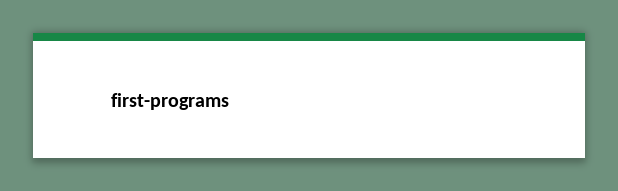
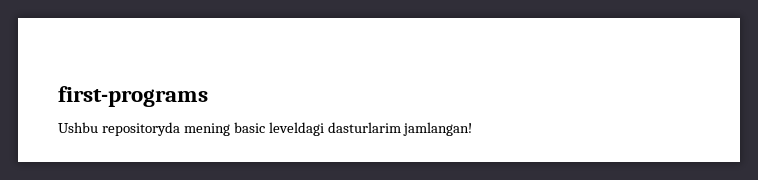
+ Ushbu repositoryda mening basic leveldagi dasturlarim jamlangan!

